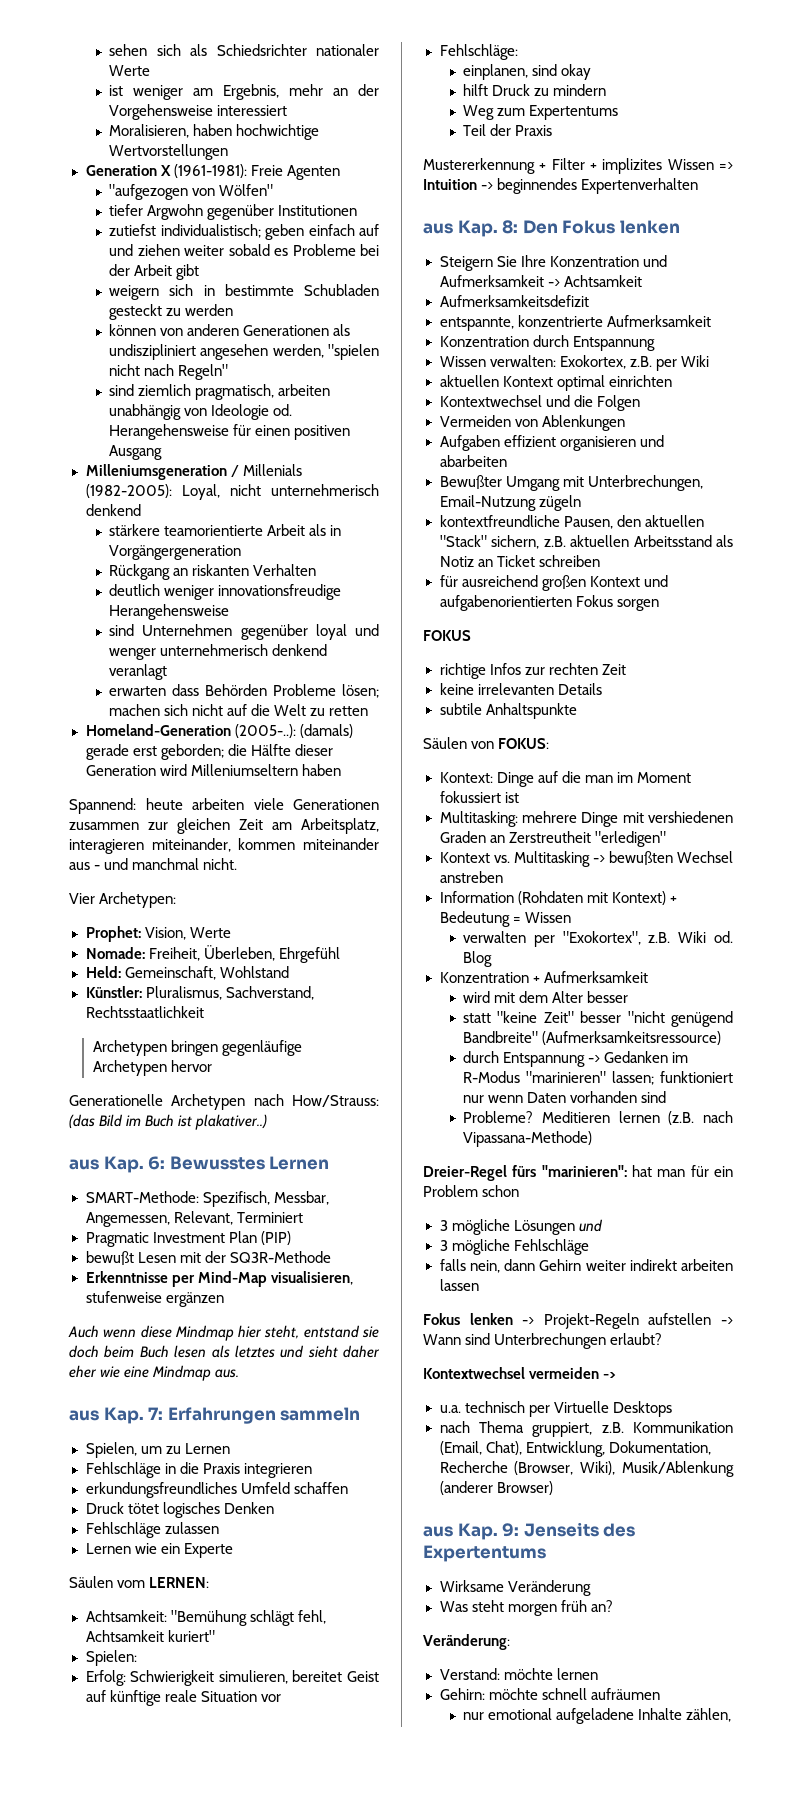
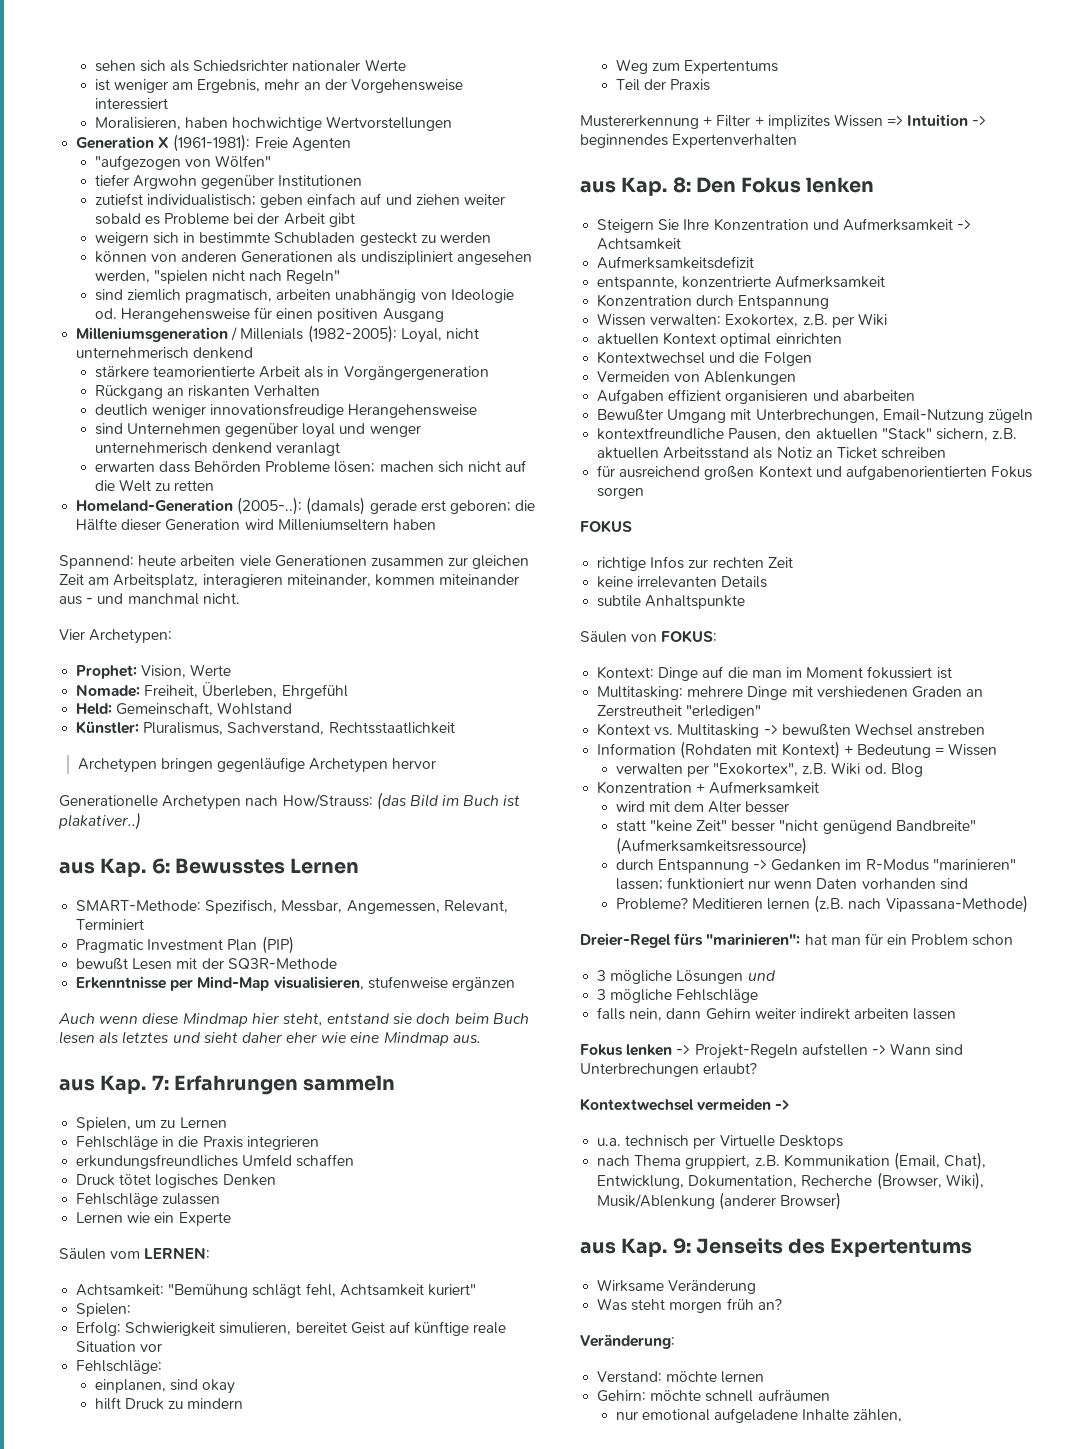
- Homeland-Generation (2005-..): (damals) gerade erst geborden; die Hälfte dieser Generation wird Milleniumseltern haben
+ Homeland-Generation (2005-..): (damals) gerade erst geboren; die Hälfte dieser Generation wird Milleniumseltern haben

